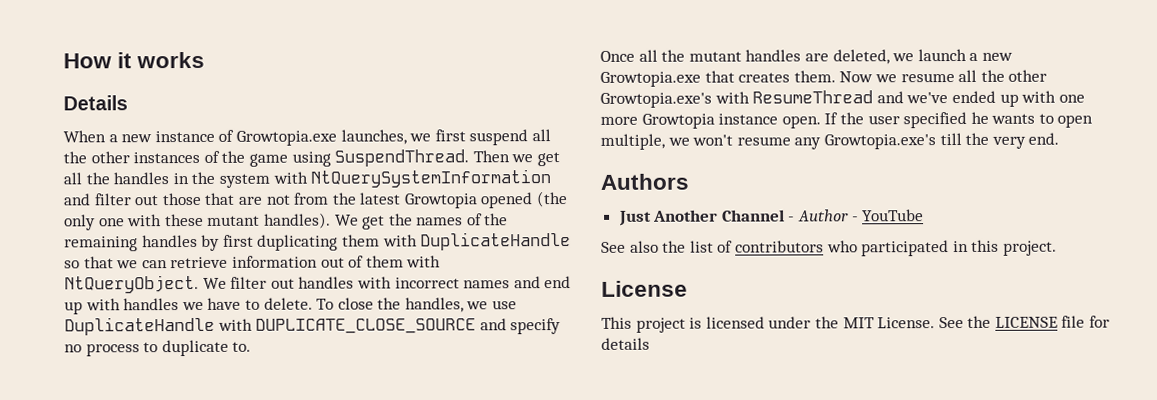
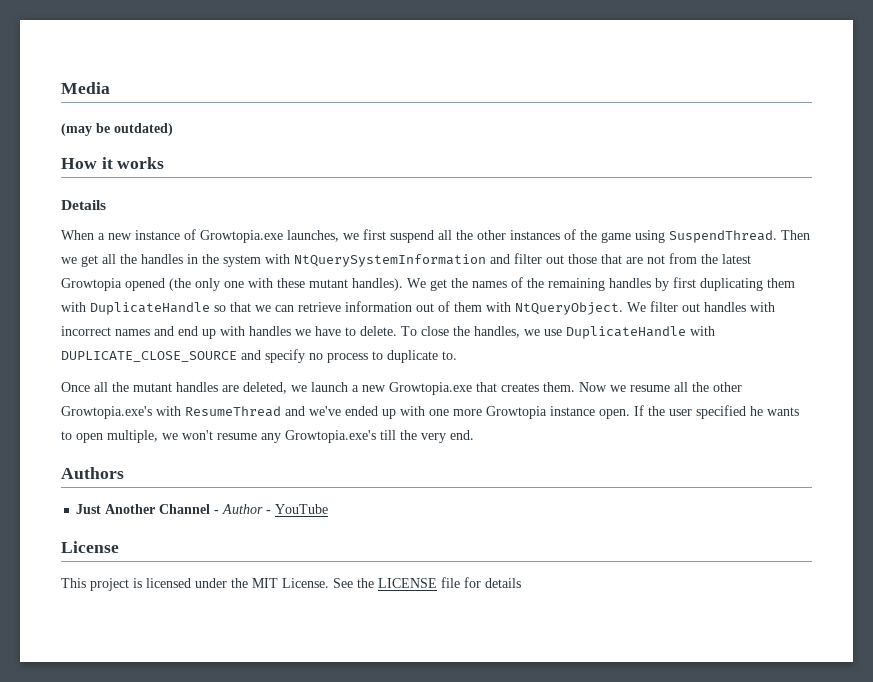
+ Media
+ (may be outdated)
- See also the list of contributors who participated in this project.

